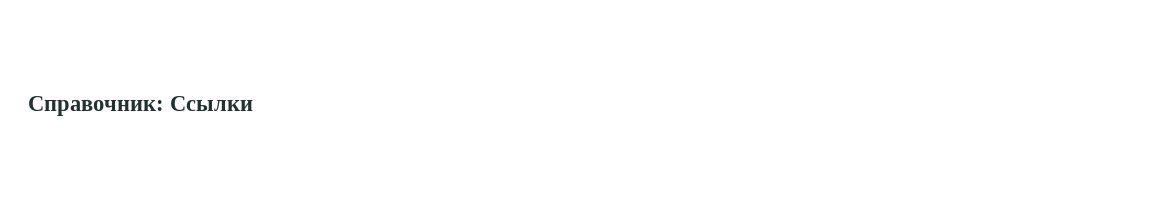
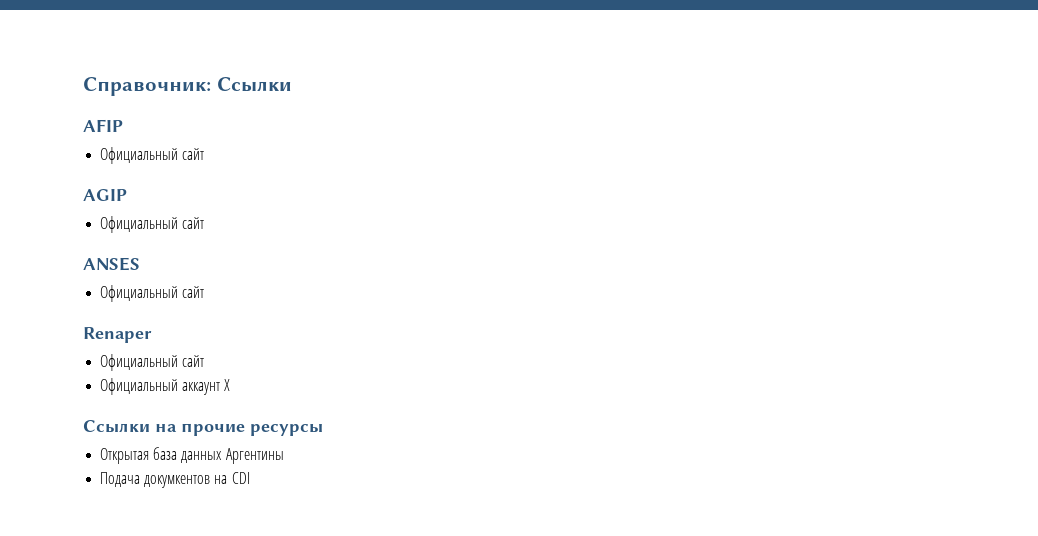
+ AFIP
+ Официальный сайт
+ AGIP
+ Официальный сайт
+ ANSES
+ Официальный сайт
+ Renaper
+ Официальный сайт
+ Официальный аккаунт X
+ Ссылки на прочие ресурсы
+ Открытая база данных Аргентины
+ Подача докумкентов на CDI

